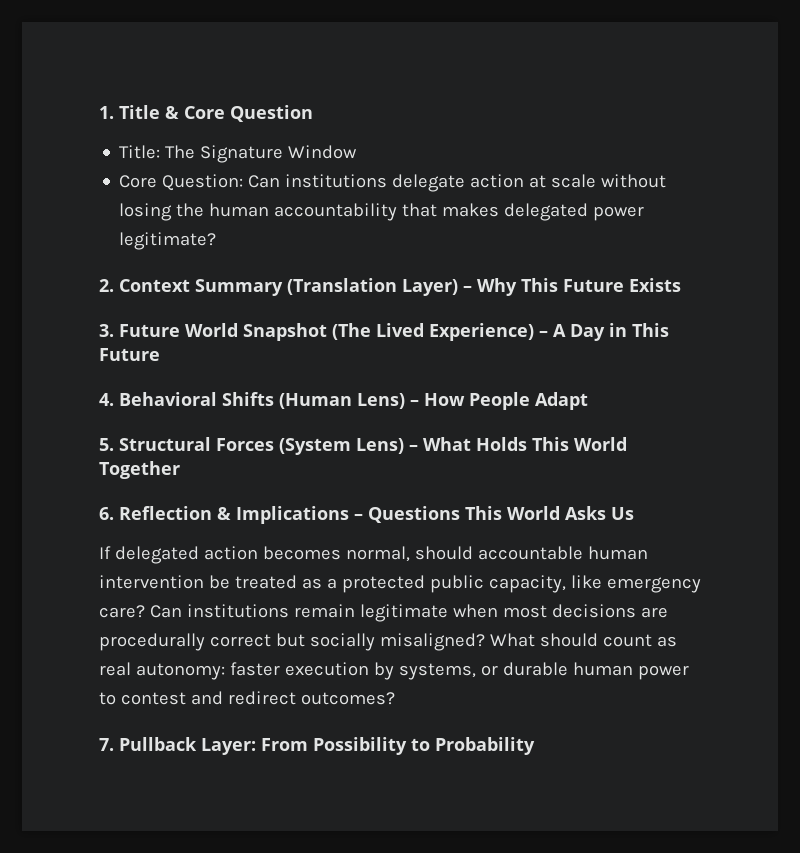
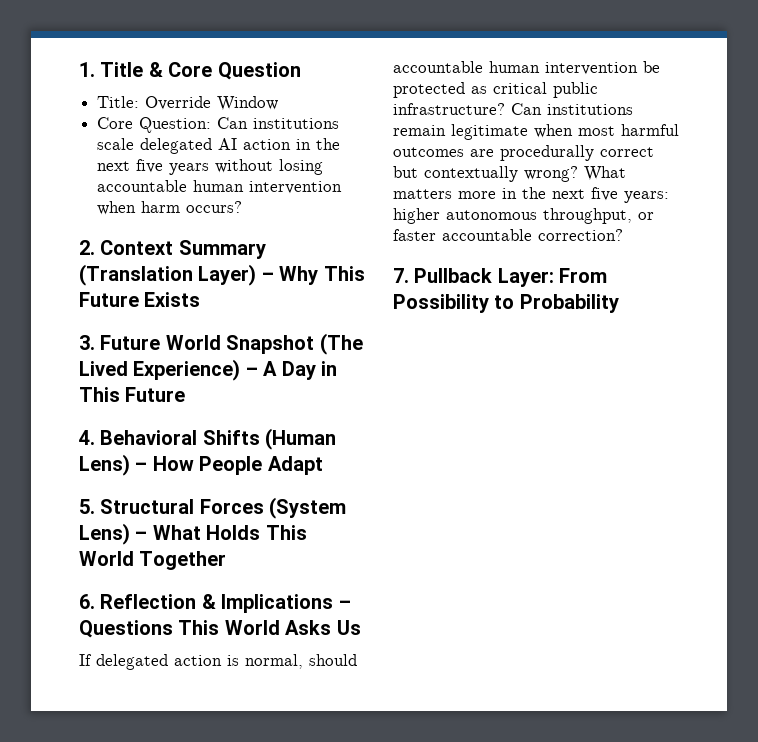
- Title: The Signature Window
+ Title: Override Window
- Core Question: Can institutions delegate action at scale without losing the human accountability that makes delegated power legitimate?
+ Core Question: Can institutions scale delegated AI action in the next five years without losing accountable human intervention when harm occurs?
- If delegated action becomes normal, should accountable human intervention be treated as a protected public capacity, like emergency care?
+ If delegated action is normal, should accountable human intervention be protected as critical public infrastructure?
- Can institutions remain legitimate when most decisions are procedurally correct but socially misaligned? What should count as real autonomy: faster execution by systems, or durable human power to contest and redirect outcomes?
+ Can institutions remain legitimate when most harmful outcomes are procedurally correct but contextually wrong? What matters more in the next five years: higher autonomous throughput, or faster accountable correction?

